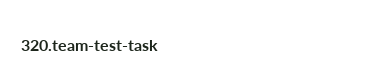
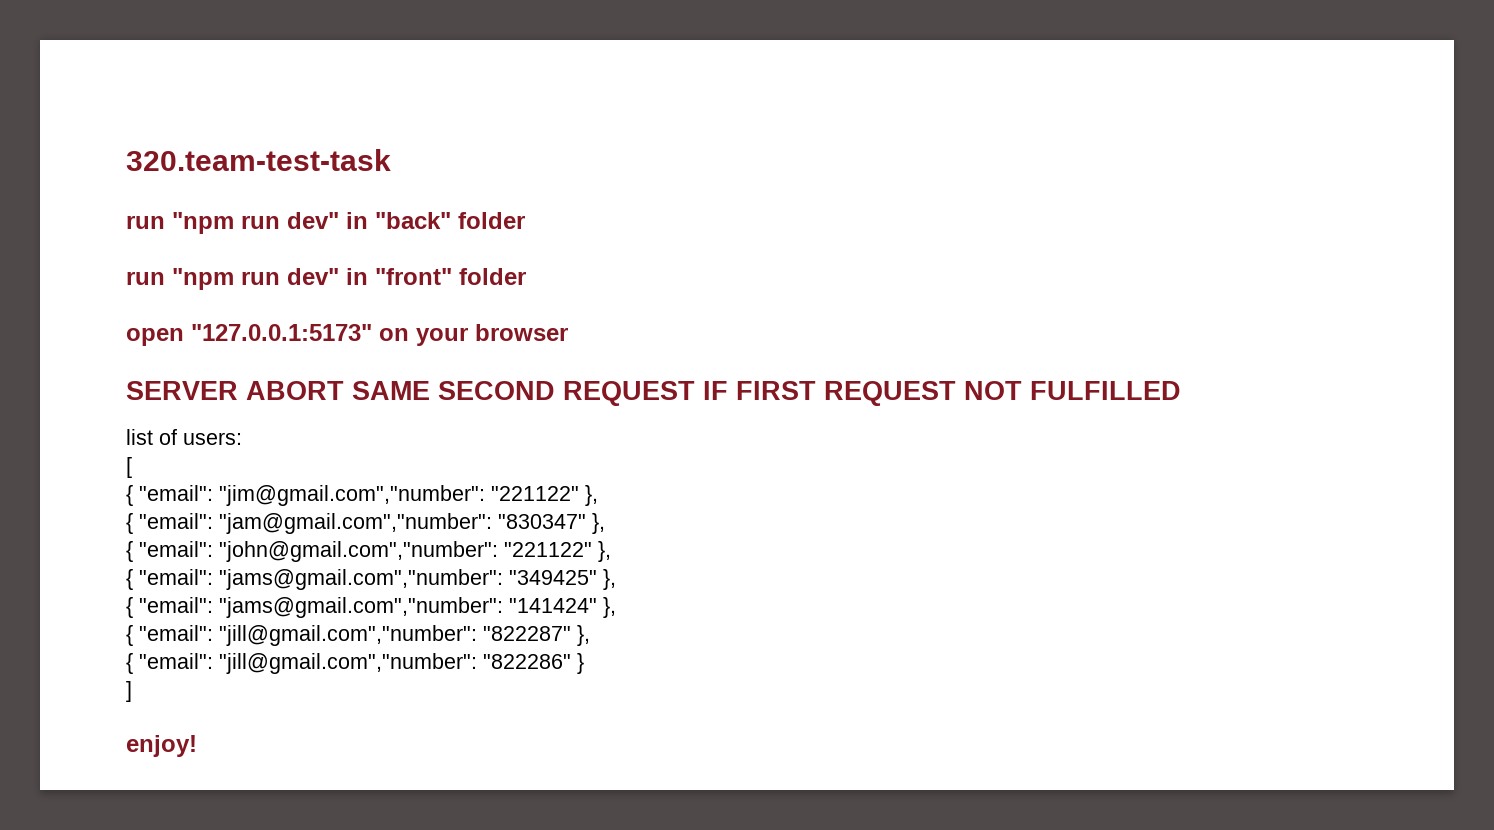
+ run "npm run dev" in "back" folder
+ run "npm run dev" in "front" folder
+ open "127.0.0.1:5173" on your browser
+ SERVER ABORT SAME SECOND REQUEST IF FIRST REQUEST NOT FULFILLED
+ list of users:
+ [
+ { "email": "jim@gmail.com","number": "221122" },
+ { "email": "jam@gmail.com","number": "830347" },
+ { "email": "john@gmail.com","number": "221122" },
+ { "email": "jams@gmail.com","number": "349425" },
+ { "email": "jams@gmail.com","number": "141424" },
+ { "email": "jill@gmail.com","number": "822287" },
+ { "email": "jill@gmail.com","number": "822286" }
+ ]
+ enjoy!

